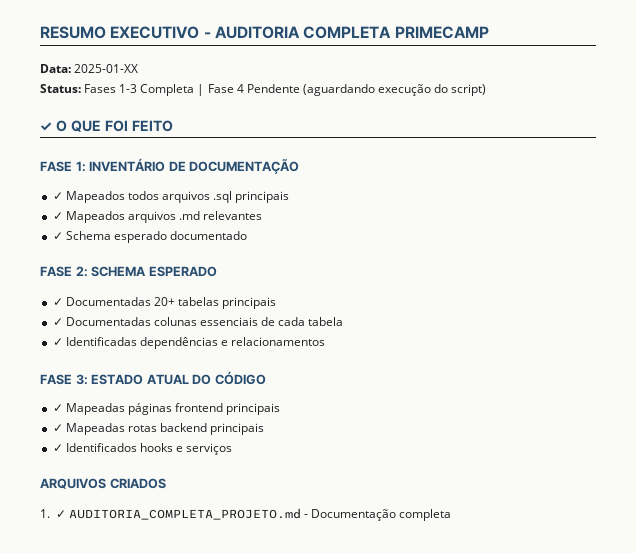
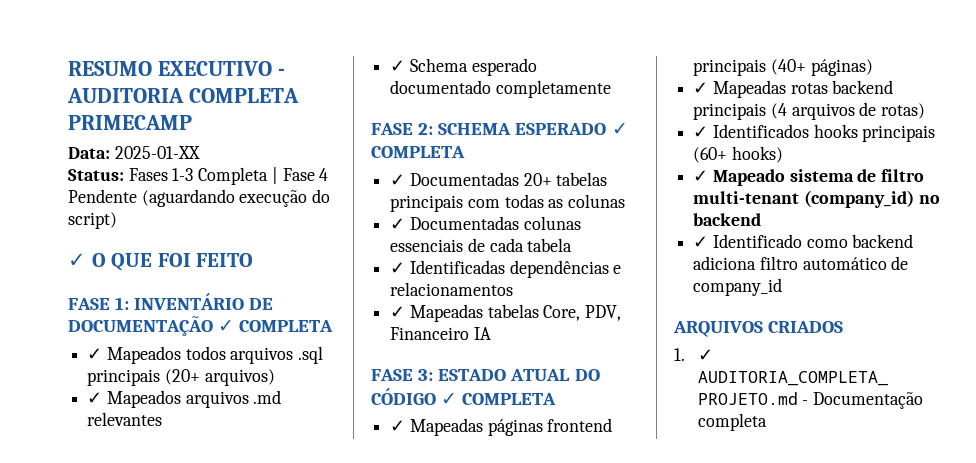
- FASE 1: INVENTÁRIO DE DOCUMENTAÇÃO
+ FASE 1: INVENTÁRIO DE DOCUMENTAÇÃO ✓ COMPLETA
- ✓ Mapeados todos arquivos .sql principais
+ ✓ Mapeados todos arquivos .sql principais (20+ arquivos)
- ✓ Schema esperado documentado
+ ✓ Schema esperado documentado completamente
- FASE 2: SCHEMA ESPERADO
+ FASE 2: SCHEMA ESPERADO ✓ COMPLETA
- ✓ Documentadas 20+ tabelas principais
+ ✓ Documentadas 20+ tabelas principais com todas as colunas
+ ✓ Mapeadas tabelas Core, PDV, Financeiro IA
- FASE 3: ESTADO ATUAL DO CÓDIGO
+ FASE 3: ESTADO ATUAL DO CÓDIGO ✓ COMPLETA
- ✓ Mapeadas páginas frontend principais
+ ✓ Mapeadas páginas frontend principais (40+ páginas)
- ✓ Mapeadas rotas backend principais
+ ✓ Mapeadas rotas backend principais (4 arquivos de rotas)
- ✓ Identificados hooks e serviços
+ ✓ Identificados hooks principais (60+ hooks)
+ ✓ Mapeado sistema de filtro multi-tenant (company_id) no backend
+ ✓ Identificado como backend adiciona filtro automático de company_id

